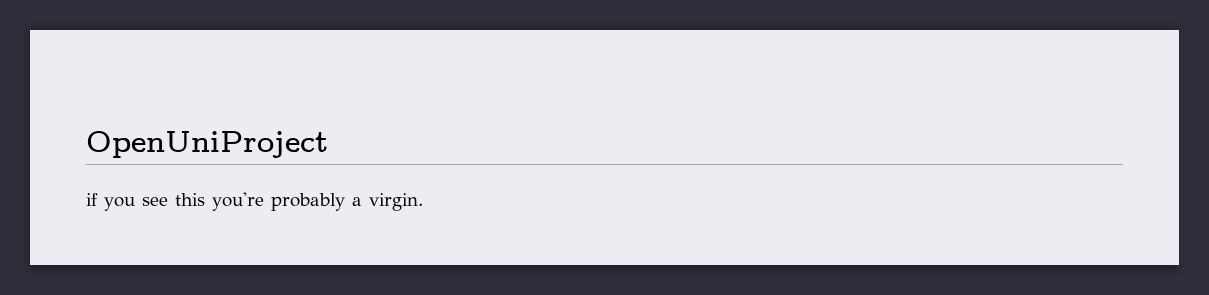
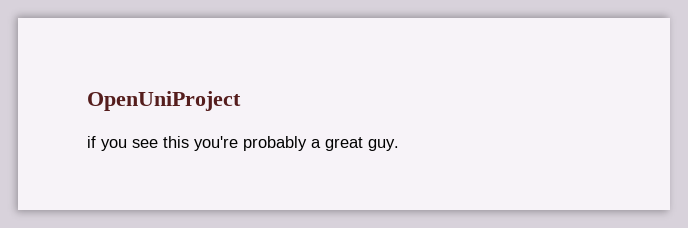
- if you see this you're probably a virgin.
+ if you see this you're probably a great guy.

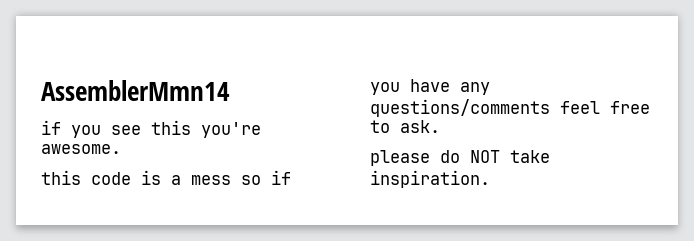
- OpenUniProject
+ AssemblerMmn14
- if you see this you're probably a great guy.
+ if you see this you're awesome.
+ this code is a mess so if you have any questions/comments feel free to ask.
+ please do NOT take inspiration.

